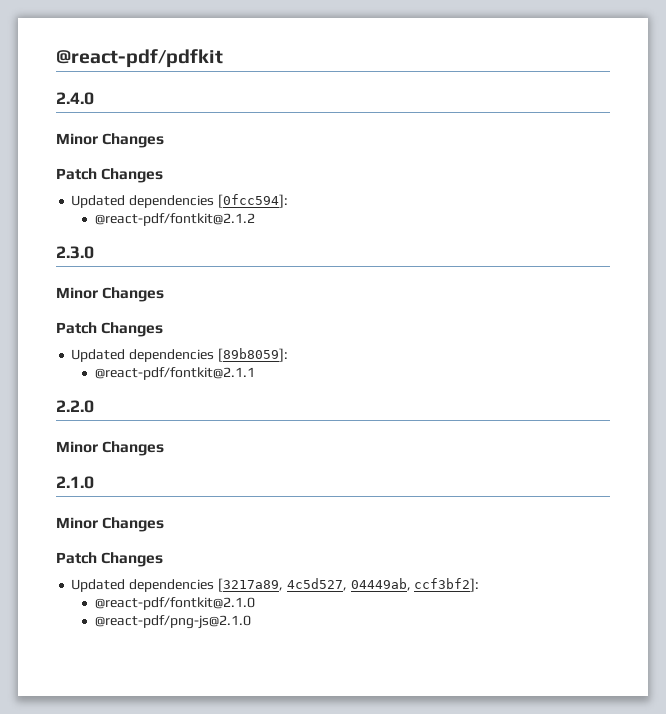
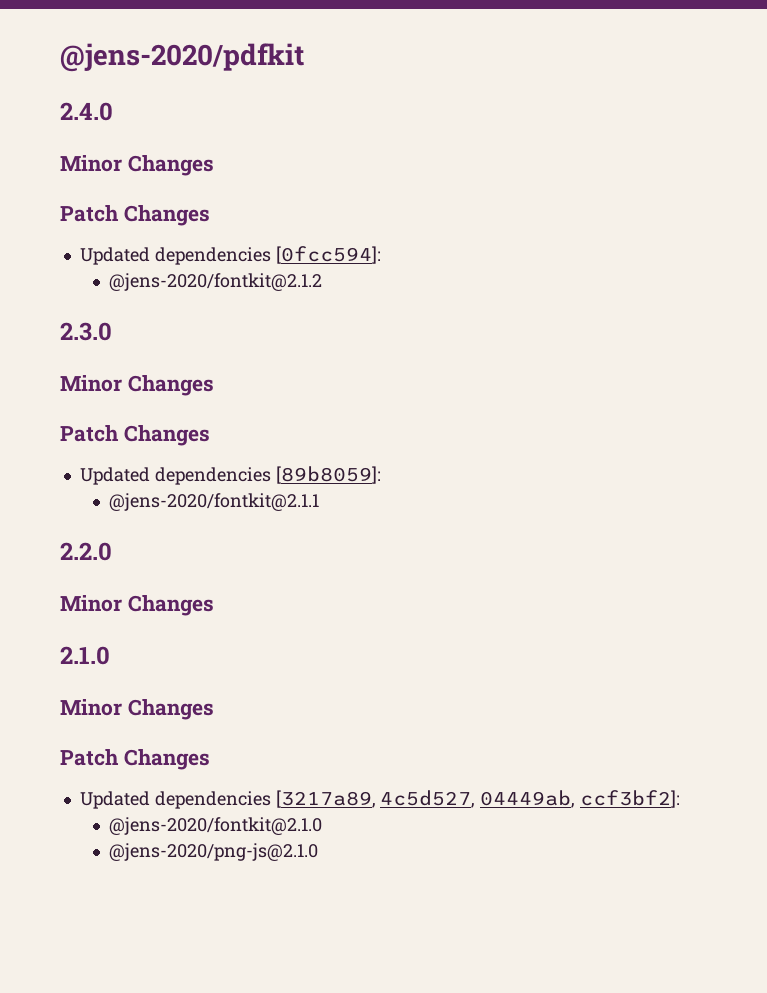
- @react-pdf/pdfkit
+ @jens-2020/pdfkit
- @react-pdf/fontkit@2.1.2
+ @jens-2020/fontkit@2.1.2
- @react-pdf/fontkit@2.1.1
+ @jens-2020/fontkit@2.1.1
- @react-pdf/fontkit@2.1.0
- @react-pdf/png-js@2.1.0
+ @jens-2020/fontkit@2.1.0
+ @jens-2020/png-js@2.1.0

